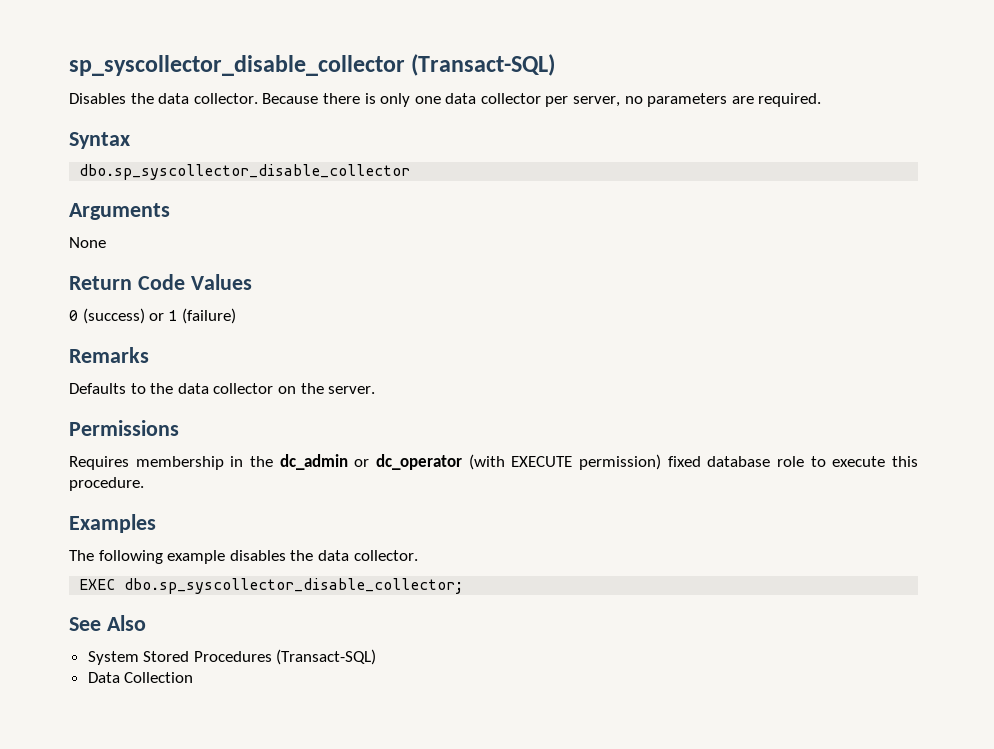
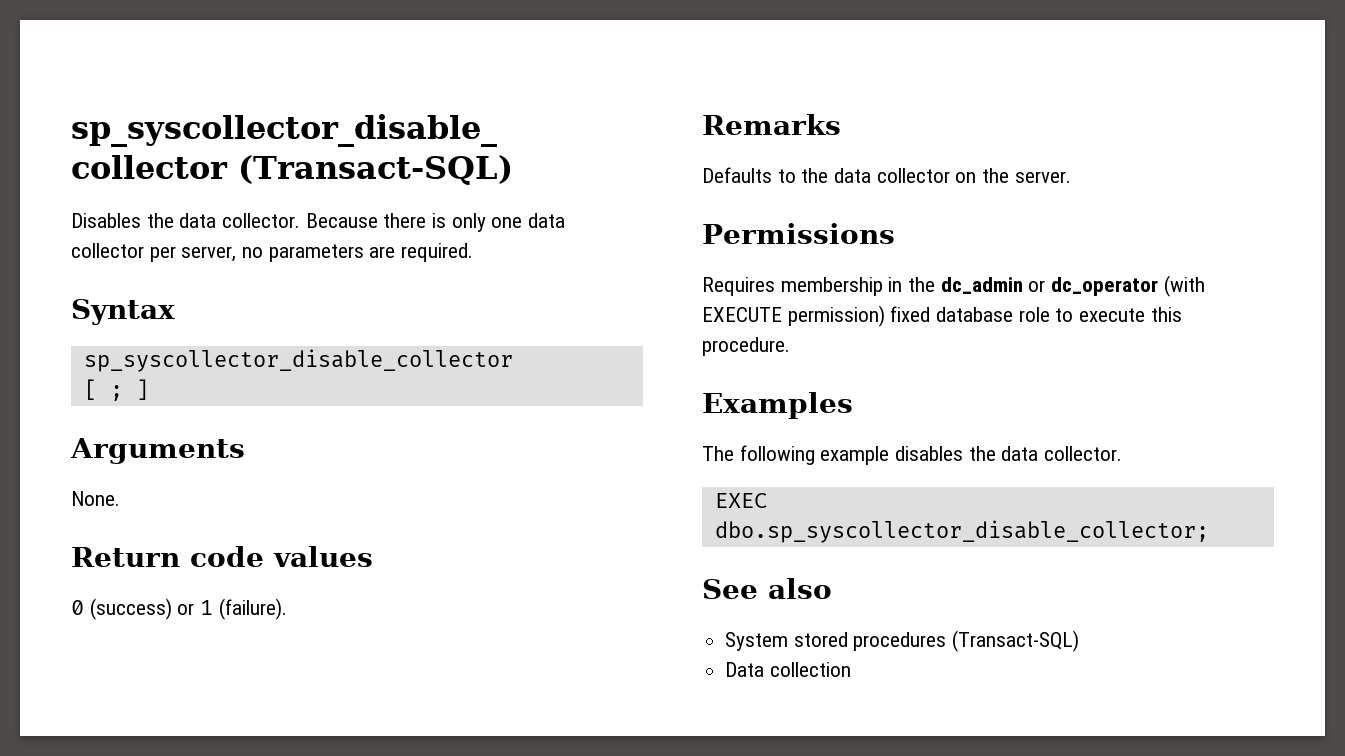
  Syntax
- dbo.sp_syscollector_disable_collector
+ sp_syscollector_disable_collector
+ [ ; ]
- None
+ None.
- Return Code Values
+ Return code values
- 0 (success) or 1 (failure)
+ 0 (success) or 1 (failure).
- See Also
+ See also
- System Stored Procedures (Transact-SQL)
+ System stored procedures (Transact-SQL)
- Data Collection
+ Data collection

